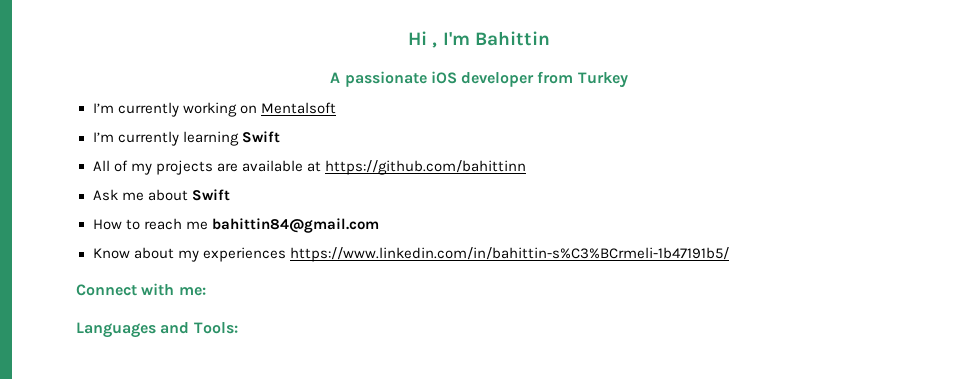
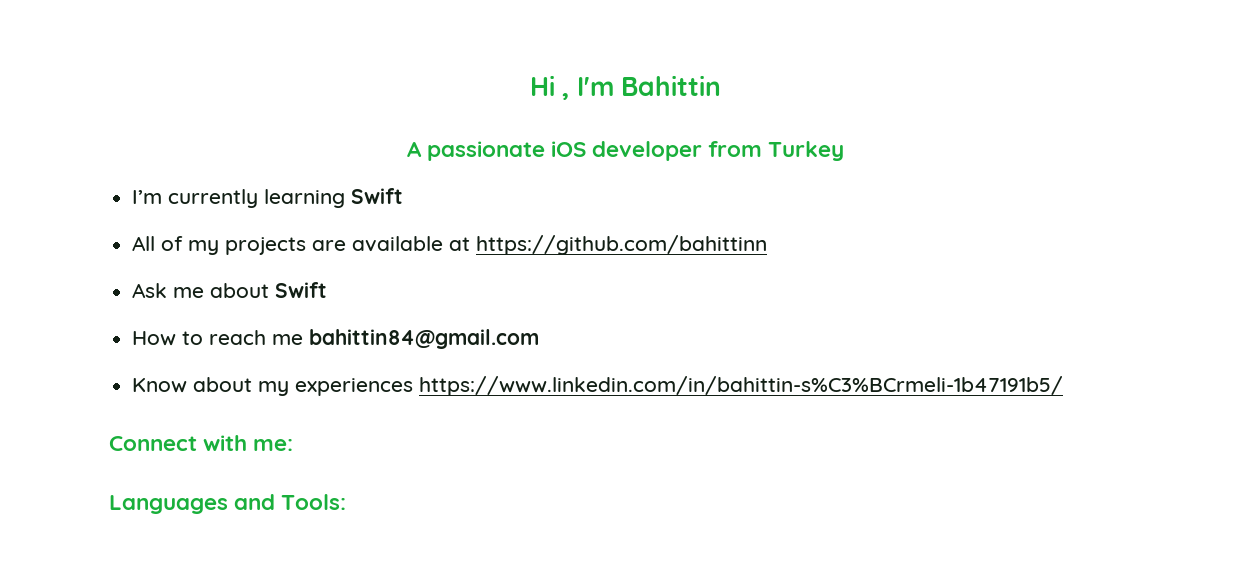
- I’m currently working on Mentalsoft

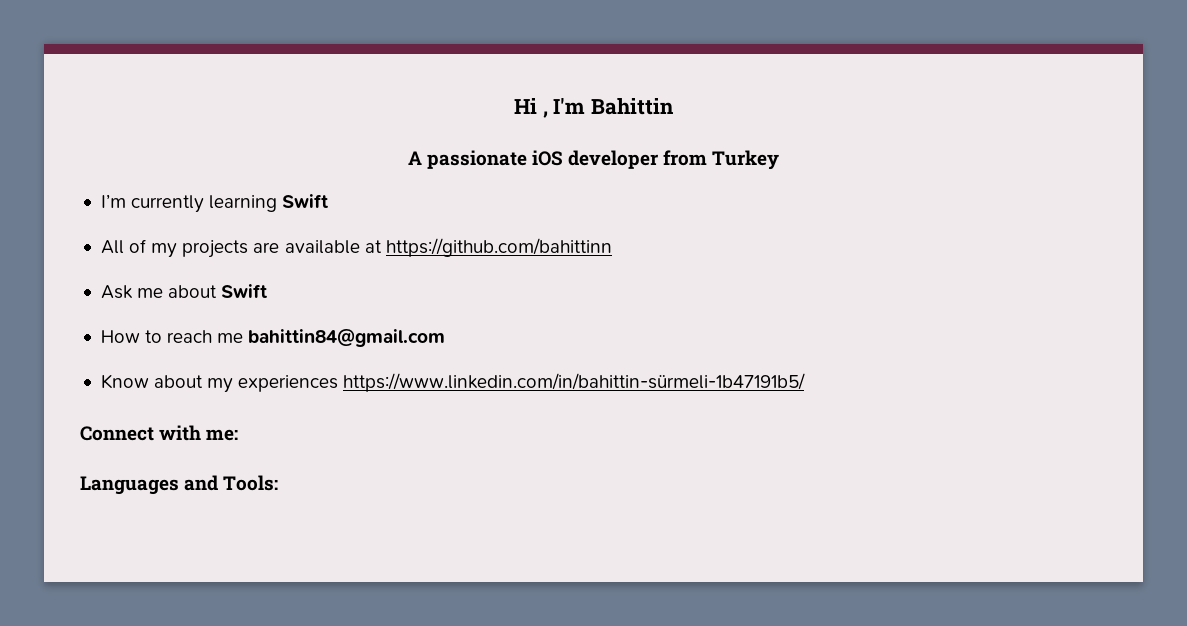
- Know about my experiences https://www.linkedin.com/in/bahittin-s%C3%BCrmeli-1b47191b5/
+ Know about my experiences https://www.linkedin.com/in/bahittin-sürmeli-1b47191b5/

